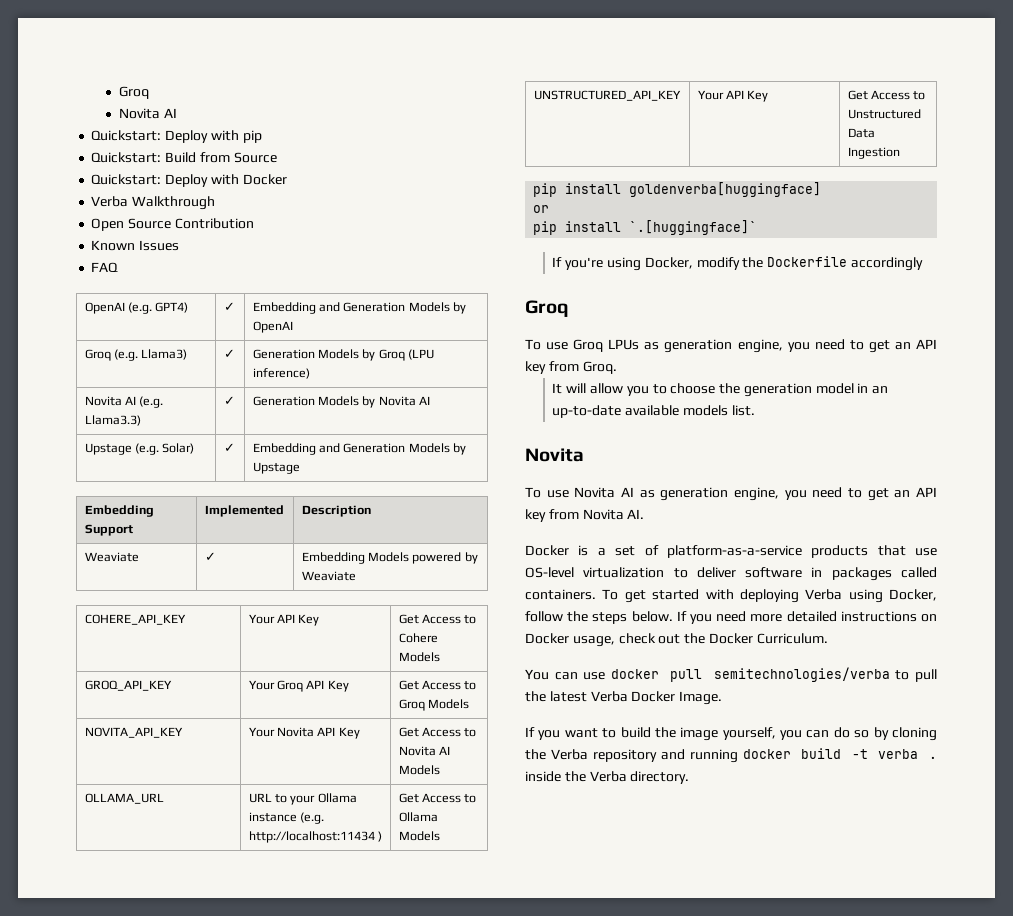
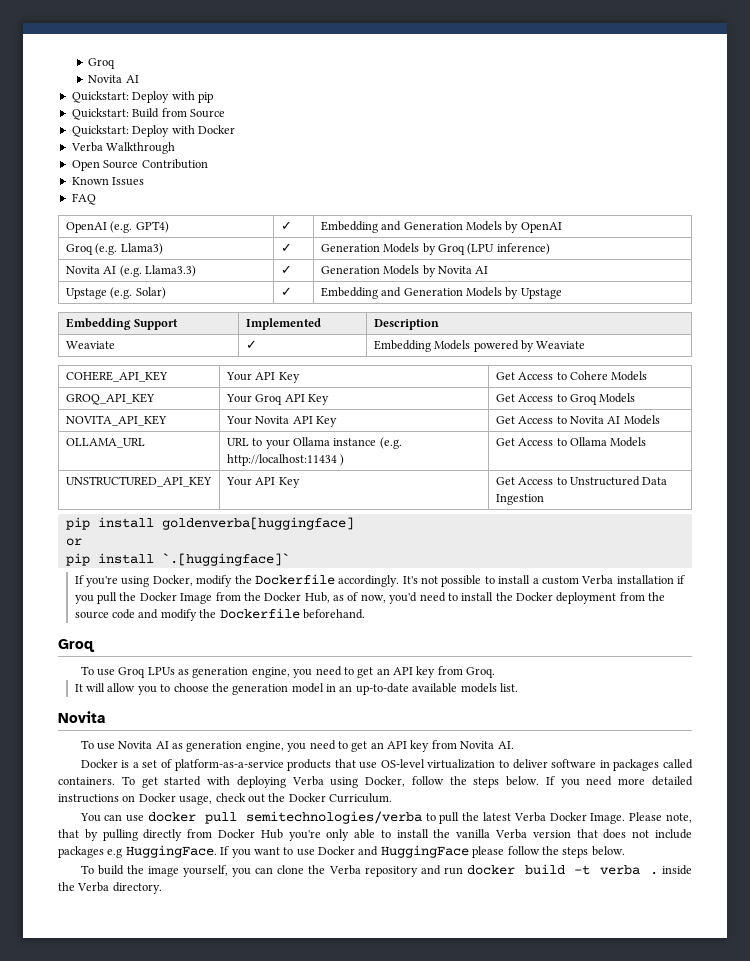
- If you're using Docker, modify the Dockerfile accordingly
+ If you're using Docker, modify the Dockerfile accordingly. It's not possible to install a custom Verba installation if you pull the Docker Image from the Docker Hub, as of now, you'd need to install the Docker deployment from the source code and modify the Dockerfile beforehand.
- You can use docker pull semitechnologies/verba to pull the latest Verba Docker Image.
- If you want to build the image yourself, you can do so by cloning the Verba repository and running docker build -t verba . inside the Verba directory.
+ You can use docker pull semitechnologies/verba to pull the latest Verba Docker Image. Please note, that by pulling directly from Docker Hub you're only able to install the vanilla Verba version that does not include packages e.g HuggingFace. If you want to use Docker and HuggingFace please follow the steps below.
+ To build the image yourself, you can clone the Verba repository and run docker build -t verba . inside the Verba directory.

